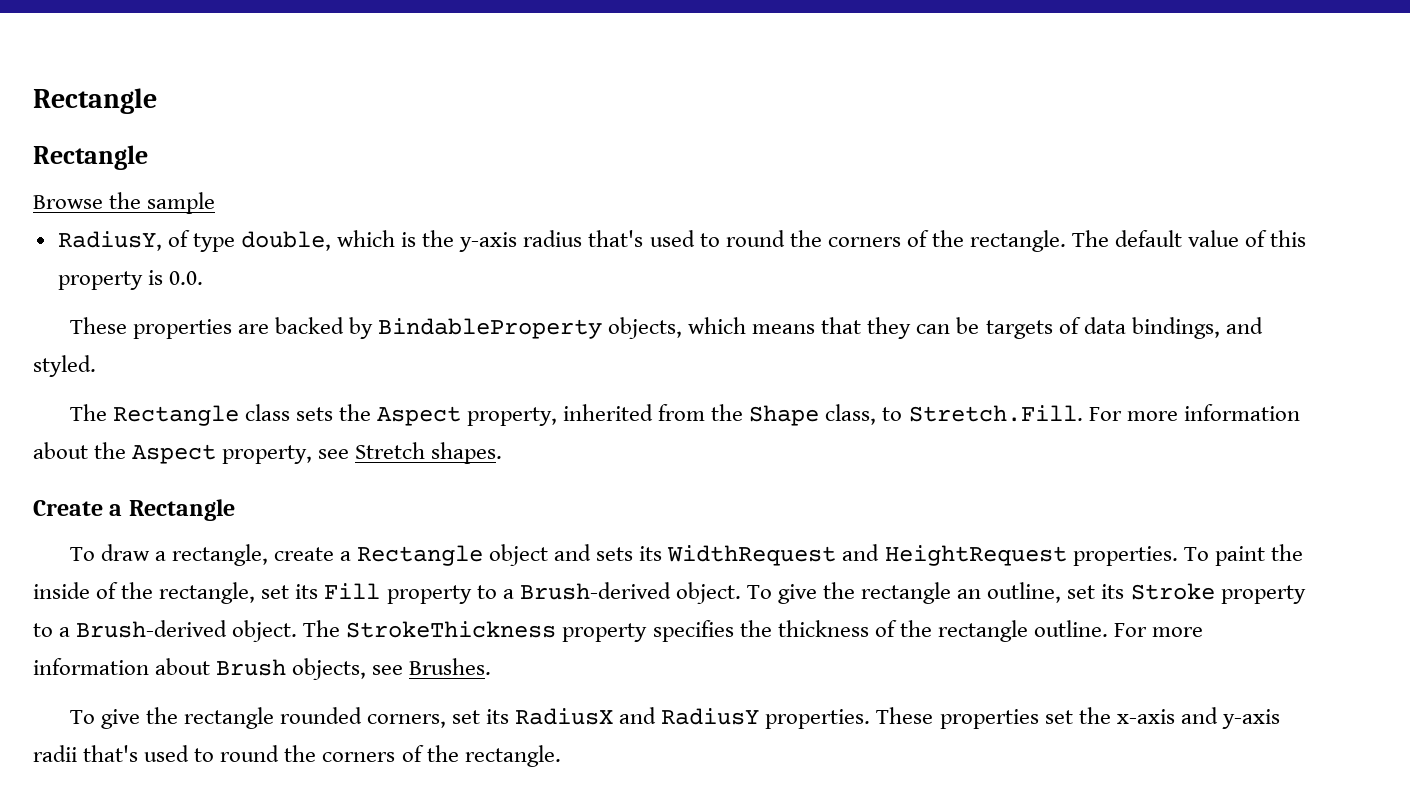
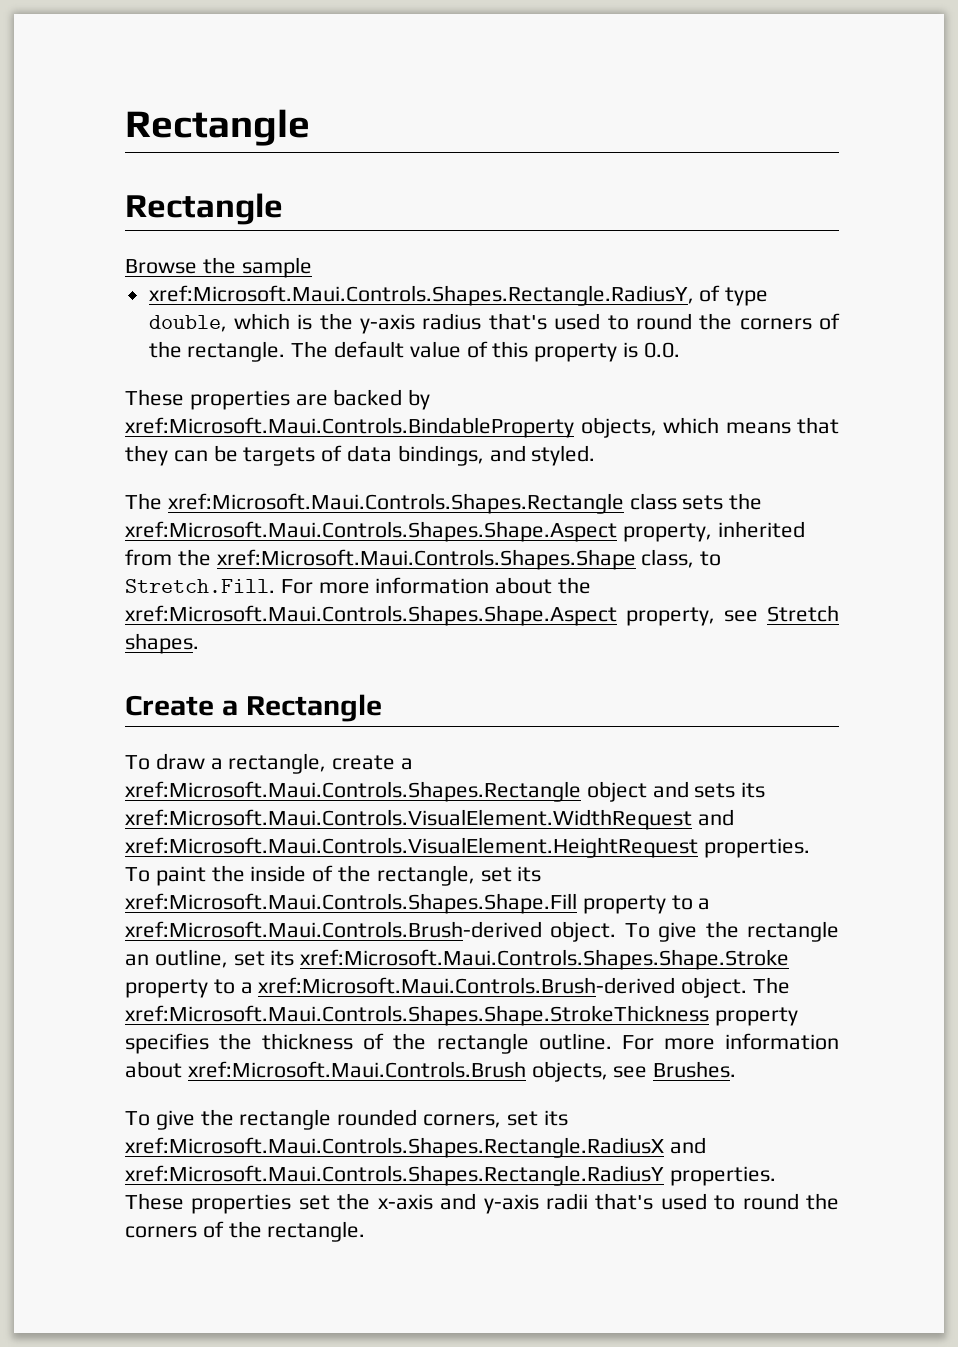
- RadiusY, of type double, which is the y-axis radius that's used to round the corners of the rectangle.
+ xref:Microsoft.Maui.Controls.Shapes.Rectangle.RadiusY, of type double, which is the y-axis radius that's used to round the corners of the rectangle.
- These properties are backed by BindableProperty objects, which means that they can be targets of data bindings, and styled.
+ These properties are backed by xref:Microsoft.Maui.Controls.BindableProperty objects, which means that they can be targets of data bindings, and styled.
- The Rectangle class sets the Aspect property, inherited from the Shape class, to Stretch.Fill. For more information about the Aspect property, see Stretch shapes.
+ The xref:Microsoft.Maui.Controls.Shapes.Rectangle class sets the xref:Microsoft.Maui.Controls.Shapes.Shape.Aspect property, inherited from the xref:Microsoft.Maui.Controls.Shapes.Shape class, to Stretch.Fill. For more information about the xref:Microsoft.Maui.Controls.Shapes.Shape.Aspect property, see Stretch shapes.
- To draw a rectangle, create a Rectangle object and sets its WidthRequest and HeightRequest properties.
+ To draw a rectangle, create a xref:Microsoft.Maui.Controls.Shapes.Rectangle object and sets its xref:Microsoft.Maui.Controls.VisualElement.WidthRequest and xref:Microsoft.Maui.Controls.VisualElement.HeightRequest properties.
- To paint the inside of the rectangle, set its Fill property to a Brush-derived object.
+ To paint the inside of the rectangle, set its xref:Microsoft.Maui.Controls.Shapes.Shape.Fill property to a xref:Microsoft.Maui.Controls.Brush-derived object.
- To give the rectangle an outline, set its Stroke property to a Brush-derived object.
+ To give the rectangle an outline, set its xref:Microsoft.Maui.Controls.Shapes.Shape.Stroke property to a xref:Microsoft.Maui.Controls.Brush-derived object.
- The StrokeThickness property specifies the thickness of the rectangle outline.
+ The xref:Microsoft.Maui.Controls.Shapes.Shape.StrokeThickness property specifies the thickness of the rectangle outline.
- For more information about Brush objects, see Brushes.
+ For more information about xref:Microsoft.Maui.Controls.Brush objects, see Brushes.
- To give the rectangle rounded corners, set its RadiusX and RadiusY properties.
+ To give the rectangle rounded corners, set its xref:Microsoft.Maui.Controls.Shapes.Rectangle.RadiusX and xref:Microsoft.Maui.Controls.Shapes.Rectangle.RadiusY properties.

